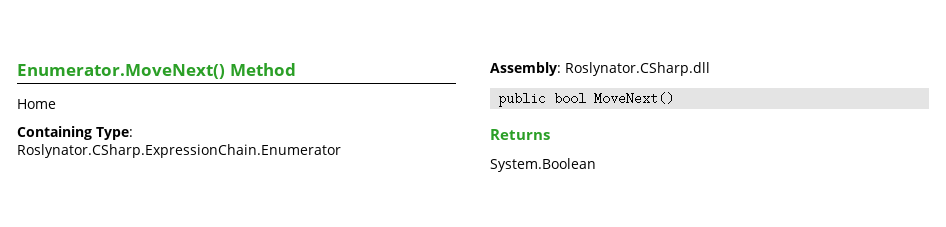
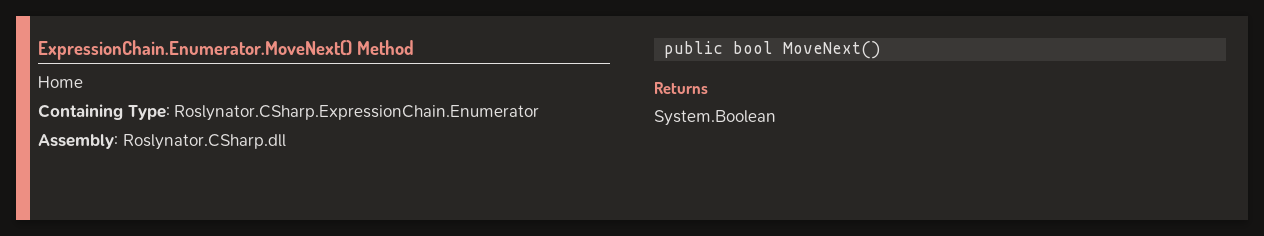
- Enumerator.MoveNext() Method
+ ExpressionChain.Enumerator.MoveNext() Method

